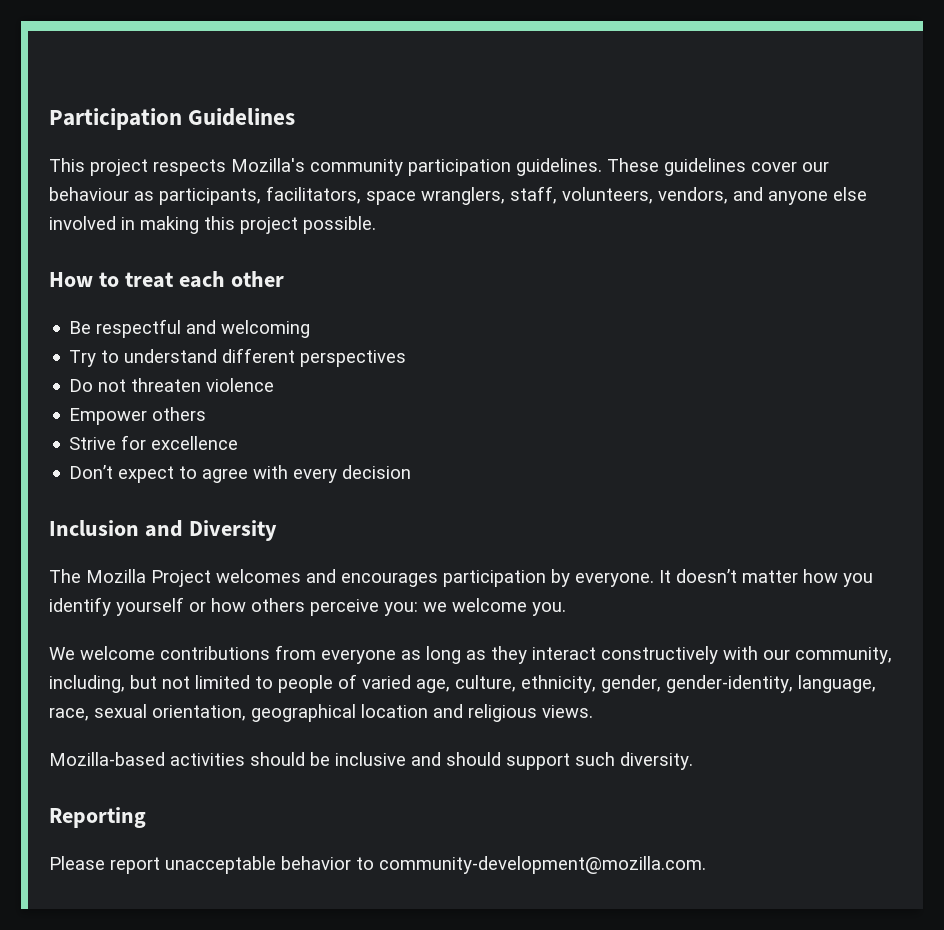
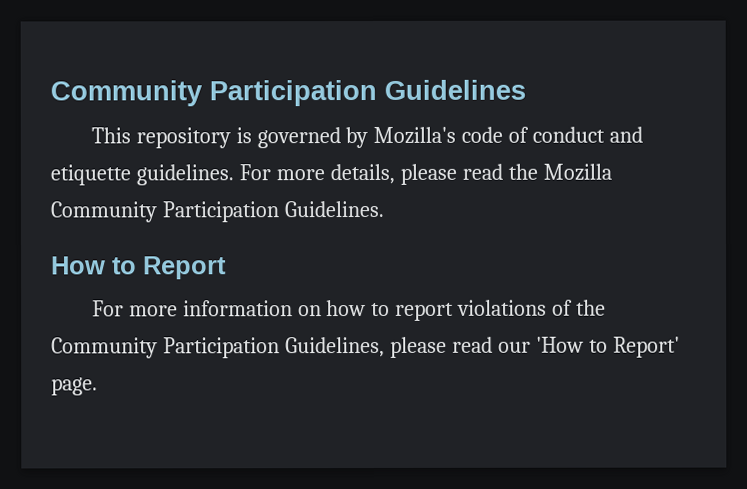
- Participation Guidelines
+ Community Participation Guidelines
- This project respects Mozilla's community participation guidelines. These guidelines cover our behaviour as participants, facilitators, space wranglers, staff, volunteers, vendors, and anyone else involved in making this project possible.
- How to treat each other
- Be respectful and welcoming
- Try to understand different perspectives
- Do not threaten violence
- Empower others
- Strive for excellence
- Don’t expect to agree with every decision
- Inclusion and Diversity
- The Mozilla Project welcomes and encourages participation by everyone. It doesn’t matter how you identify yourself or how others perceive you: we welcome you.
- We welcome contributions from everyone as long as they interact constructively with our community, including, but not limited to people of varied age, culture, ethnicity, gender, gender-identity, language, race, sexual orientation, geographical location and religious views.
- Mozilla-based activities should be inclusive and should support such diversity.
- Reporting
- Please report unacceptable behavior to community-development@mozilla.com.
+ This repository is governed by Mozilla's code of conduct and etiquette guidelines. For more details, please read the Mozilla Community Participation Guidelines.
+ How to Report
+ For more information on how to report violations of the Community Participation Guidelines, please read our 'How to Report' page.

